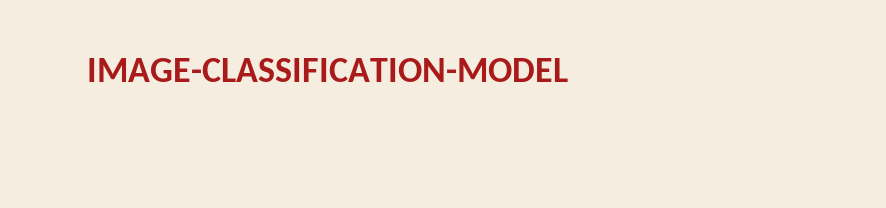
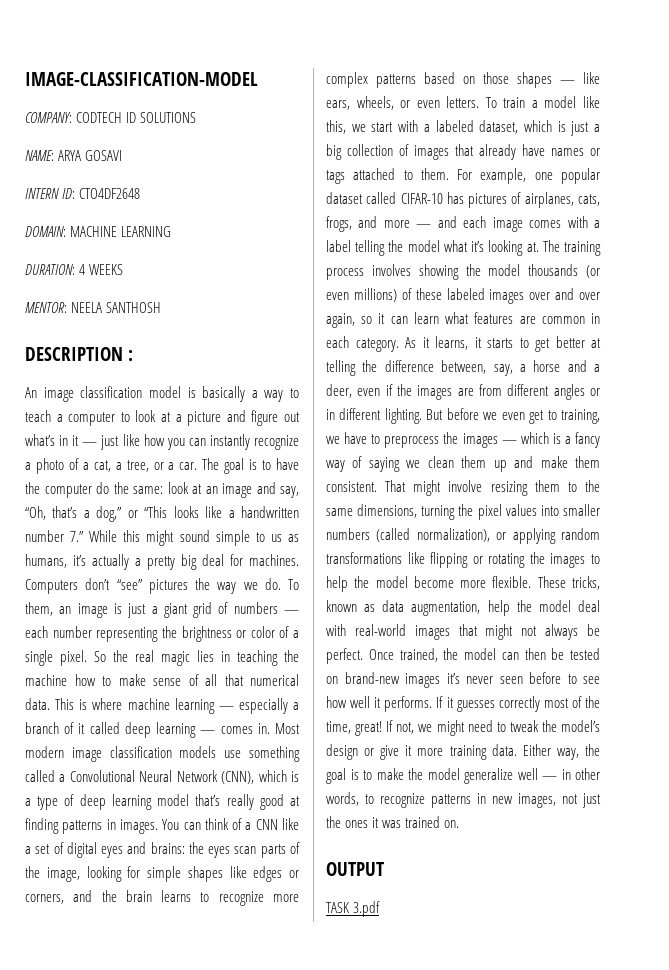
+ COMPANY: CODTECH ID SOLUTIONS
+ NAME: ARYA GOSAVI
+ INTERN ID: CTO4DF2648
+ DOMAIN: MACHINE LEARNING
+ DURATION: 4 WEEKS
+ MENTOR: NEELA SANTHOSH
+ DESCRIPTION :
+ An image classification model is basically a way to teach a computer to look at a picture and figure out what’s in it — just like how you can instantly recognize a photo of a cat, a tree, or a car. The goal is to have the computer do the same: look at an image and say, “Oh, that’s a dog,” or “This looks like a handwritten number 7.” While this might sound simple to us as humans, it’s actually a pretty big deal for machines. Computers don’t “see” pictures the way we do. To them, an image is just a giant grid of numbers — each number representing the brightness or color of a single pixel. So the real magic lies in teaching the machine how to make sense of all that numerical data. This is where machine learning — especially a branch of it called deep learning — comes in. Most modern image classification models use something called a Convolutional Neural Network (CNN), which is a type of deep learning model that’s really good at finding patterns in images. You can think of a CNN like a set of digital eyes and brains: the eyes scan parts of the image, looking for simple shapes like edges or corners, and the brain learns to recognize more complex patterns based on those shapes — like ears, wheels, or even letters. To train a model like this, we start with a labeled dataset, which is just a big collection of images that already have names or tags attached to them. For example, one popular dataset called CIFAR-10 has pictures of airplanes, cats, frogs, and more — and each image comes with a label telling the model what it’s looking at. The training process involves showing the model thousands (or even millions) of these labeled images over and over again, so it can learn what features are common in each category. As it learns, it starts to get better at telling the difference between, say, a horse and a deer, even if the images are from different angles or in different lighting. But before we even get to training, we have to preprocess the images — which is a fancy way of saying we clean them up and make them consistent. That might involve resizing them to the same dimensions, turning the pixel values into smaller numbers (called normalization), or applying random transformations like flipping or rotating the images to help the model become more flexible. These tricks, known as data augmentation, help the model deal with real-world images that might not always be perfect. Once trained, the model can then be tested on brand-new images it’s never seen before to see how well it performs. If it guesses correctly most of the time, great! If not, we might need to tweak the model’s design or give it more training data. Either way, the goal is to make the model generalize well — in other words, to recognize patterns in new images, not just the ones it was trained on.
+ OUTPUT
+ TASK 3.pdf

